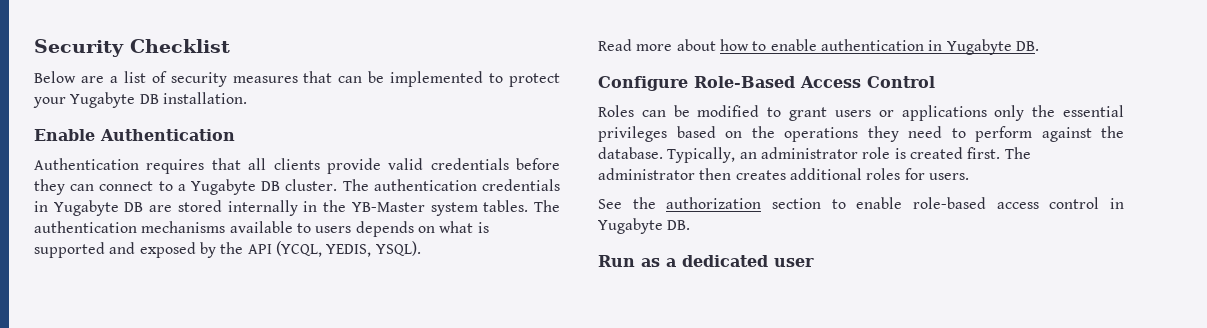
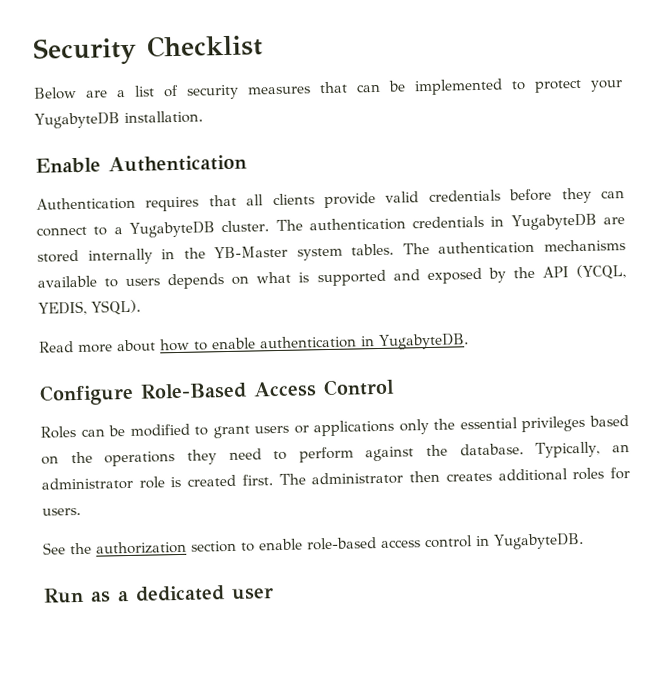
- Below are a list of security measures that can be implemented to protect your Yugabyte DB installation.
+ Below are a list of security measures that can be implemented to protect your YugabyteDB installation.
- Authentication requires that all clients provide valid credentials before they can connect to a Yugabyte DB cluster.
+ Authentication requires that all clients provide valid credentials before they can connect to a YugabyteDB cluster.
- The authentication credentials in Yugabyte DB are stored internally in the YB-Master system tables.
+ The authentication credentials in YugabyteDB are stored internally in the YB-Master system tables.
- Read more about how to enable authentication in Yugabyte DB.
+ Read more about how to enable authentication in YugabyteDB.
- See the authorization section to enable role-based access control in Yugabyte DB.
+ See the authorization section to enable role-based access control in YugabyteDB.

